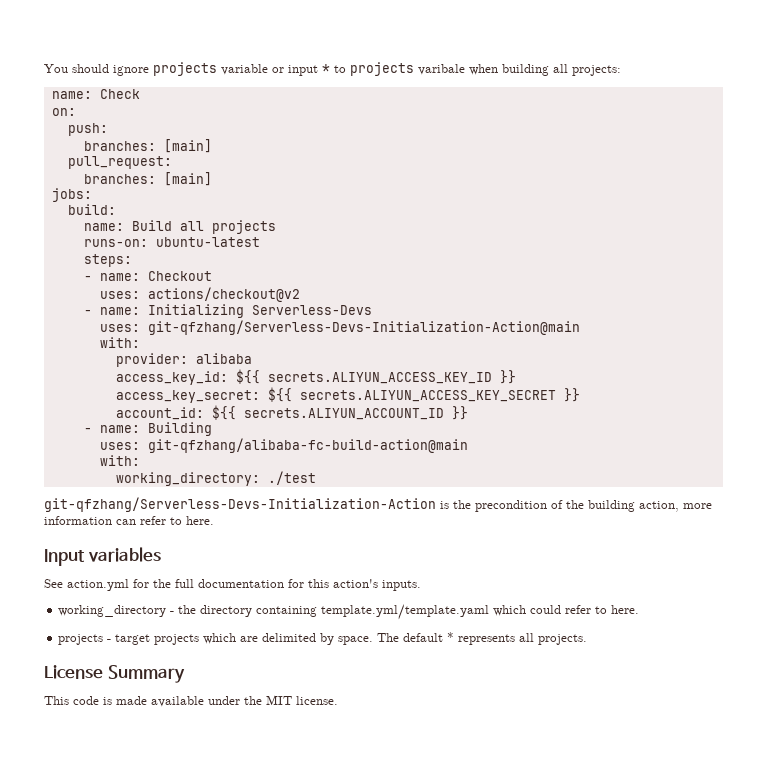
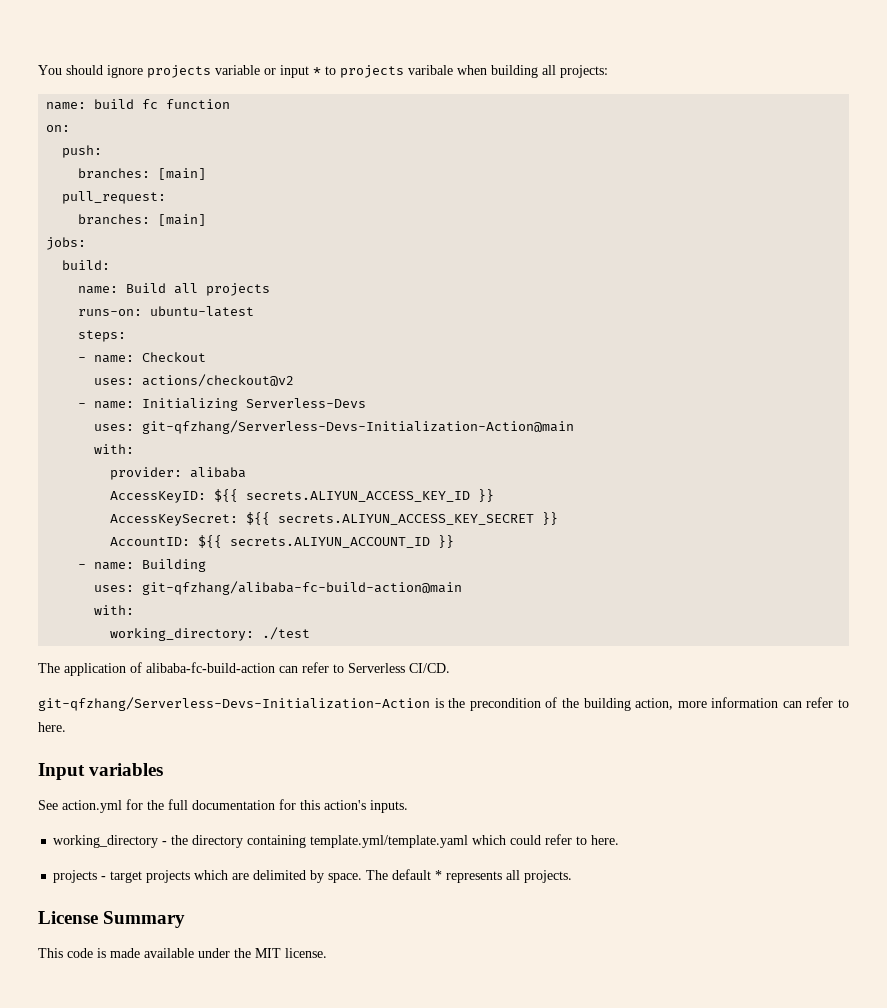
- name: Check
+ name: build fc function
- access_key_id: ${{ secrets.ALIYUN_ACCESS_KEY_ID }}
+ AccessKeyID: ${{ secrets.ALIYUN_ACCESS_KEY_ID }}
- access_key_secret: ${{ secrets.ALIYUN_ACCESS_KEY_SECRET }}
+ AccessKeySecret: ${{ secrets.ALIYUN_ACCESS_KEY_SECRET }}
- account_id: ${{ secrets.ALIYUN_ACCOUNT_ID }}
+ AccountID: ${{ secrets.ALIYUN_ACCOUNT_ID }}
+ The application of alibaba-fc-build-action can refer to Serverless CI/CD.

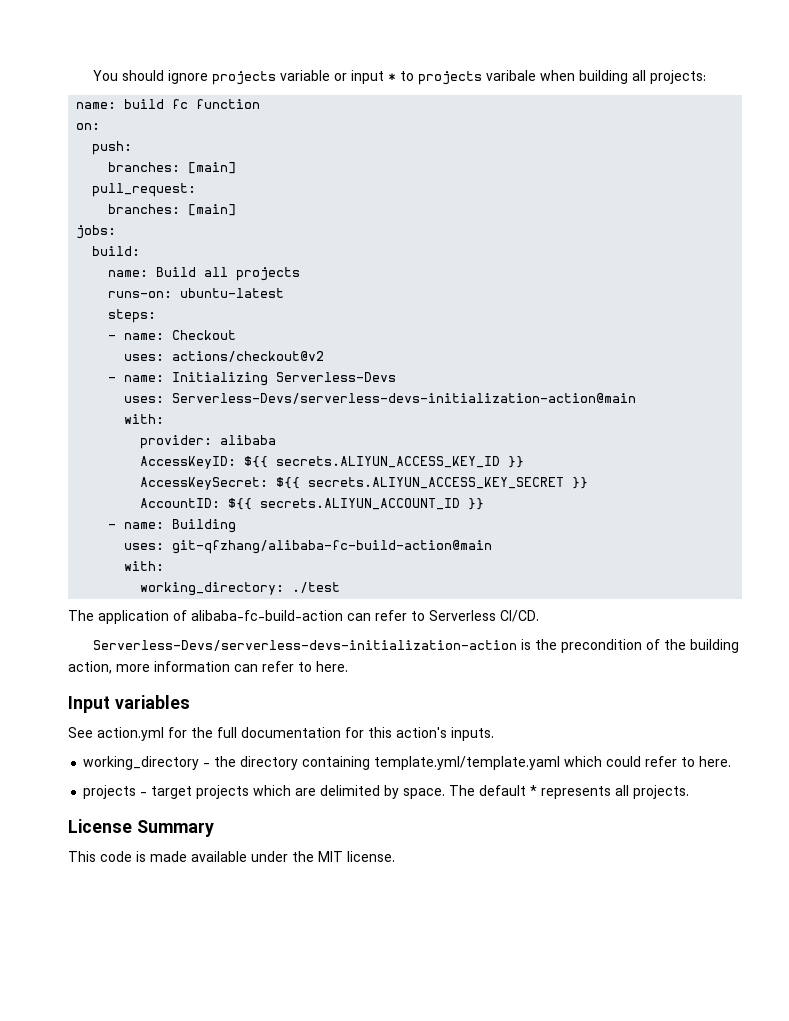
- uses: git-qfzhang/Serverless-Devs-Initialization-Action@main
+ uses: Serverless-Devs/serverless-devs-initialization-action@main
- git-qfzhang/Serverless-Devs-Initialization-Action is the precondition of the building action, more information can refer to here.
+ Serverless-Devs/serverless-devs-initialization-action is the precondition of the building action, more information can refer to here.

